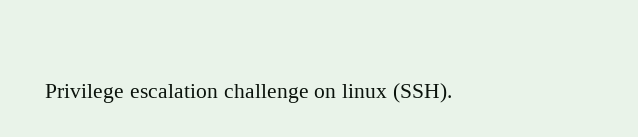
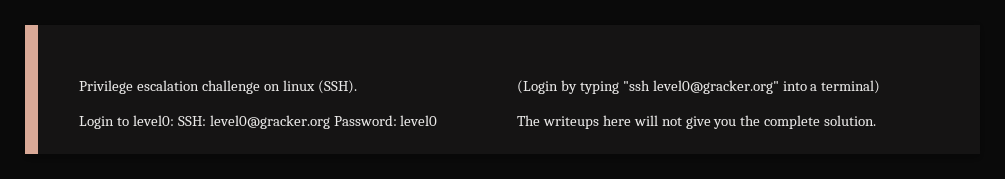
+ Login to level0: SSH: level0@gracker.org Password: level0
+ (Login by typing "ssh level0@gracker.org" into a terminal)
+ The writeups here will not give you the complete solution.

